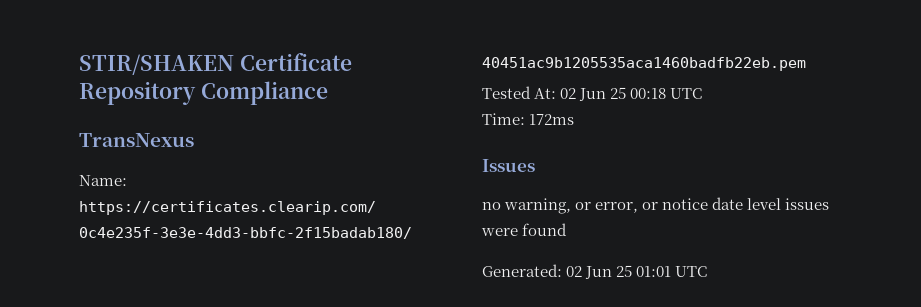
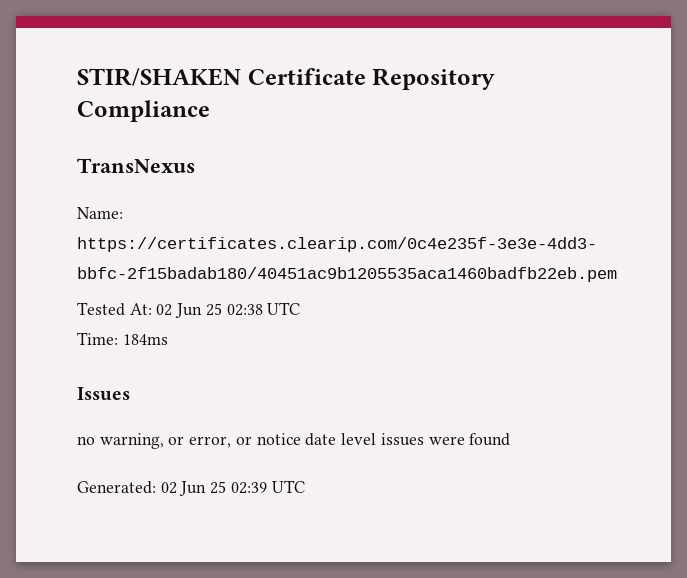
- Tested At: 02 Jun 25 00:18 UTC
+ Tested At: 02 Jun 25 02:38 UTC
- Time: 172ms
+ Time: 184ms
- Generated: 02 Jun 25 01:01 UTC
+ Generated: 02 Jun 25 02:39 UTC

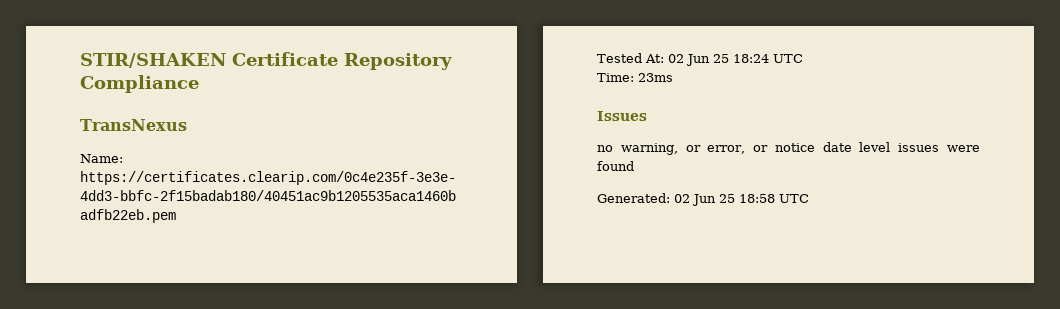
- Tested At: 02 Jun 25 02:38 UTC
+ Tested At: 02 Jun 25 18:24 UTC
- Time: 184ms
+ Time: 23ms
- Generated: 02 Jun 25 02:39 UTC
+ Generated: 02 Jun 25 18:58 UTC

